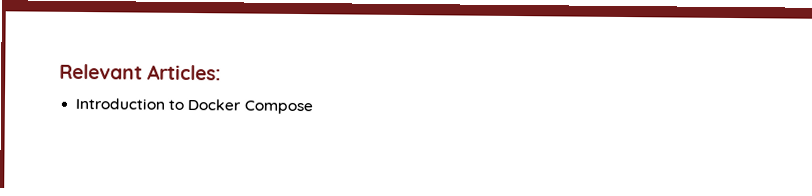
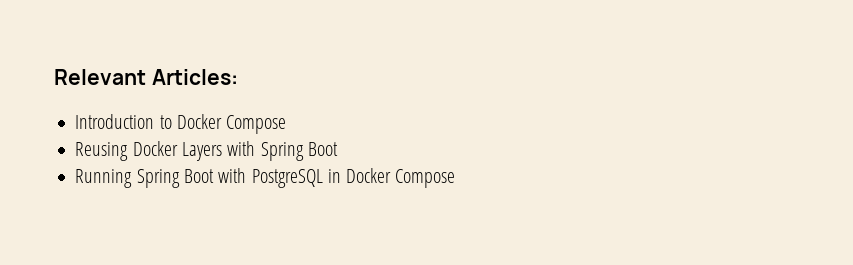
+ Reusing Docker Layers with Spring Boot
+ Running Spring Boot with PostgreSQL in Docker Compose

